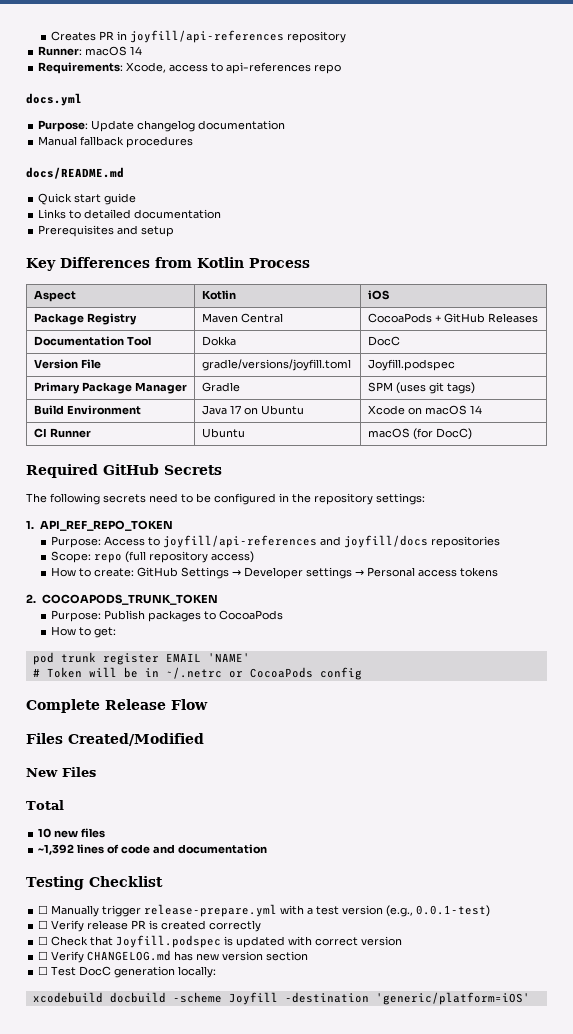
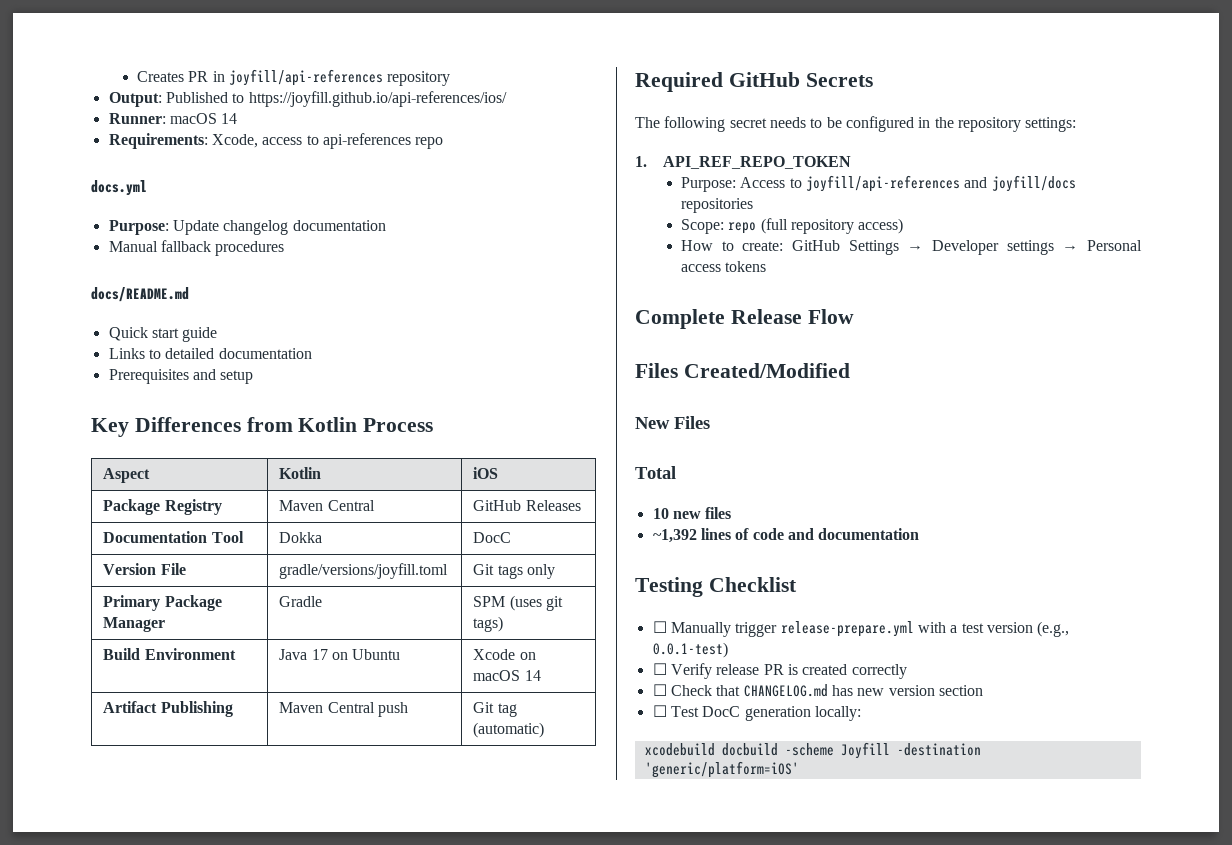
+ Output: Published to https://joyfill.github.io/api-references/ios/
- Package Registry | Maven Central | CocoaPods + GitHub Releases
+ Package Registry | Maven Central | GitHub Releases
- Version File | gradle/versions/joyfill.toml | Joyfill.podspec
+ Version File | gradle/versions/joyfill.toml | Git tags only
- CI Runner | Ubuntu | macOS (for DocC)
+ Artifact Publishing | Maven Central push | Git tag (automatic)
- The following secrets need to be configured in the repository settings:
+ The following secret needs to be configured in the repository settings:
- 2. COCOAPODS_TRUNK_TOKEN
- Purpose: Publish packages to CocoaPods
- How to get:
- pod trunk register EMAIL 'NAME'
- # Token will be in ~/.netrc or CocoaPods config
- ☐ Check that Joyfill.podspec is updated with correct version
- ☐ Verify CHANGELOG.md has new version section
+ ☐ Check that CHANGELOG.md has new version section

